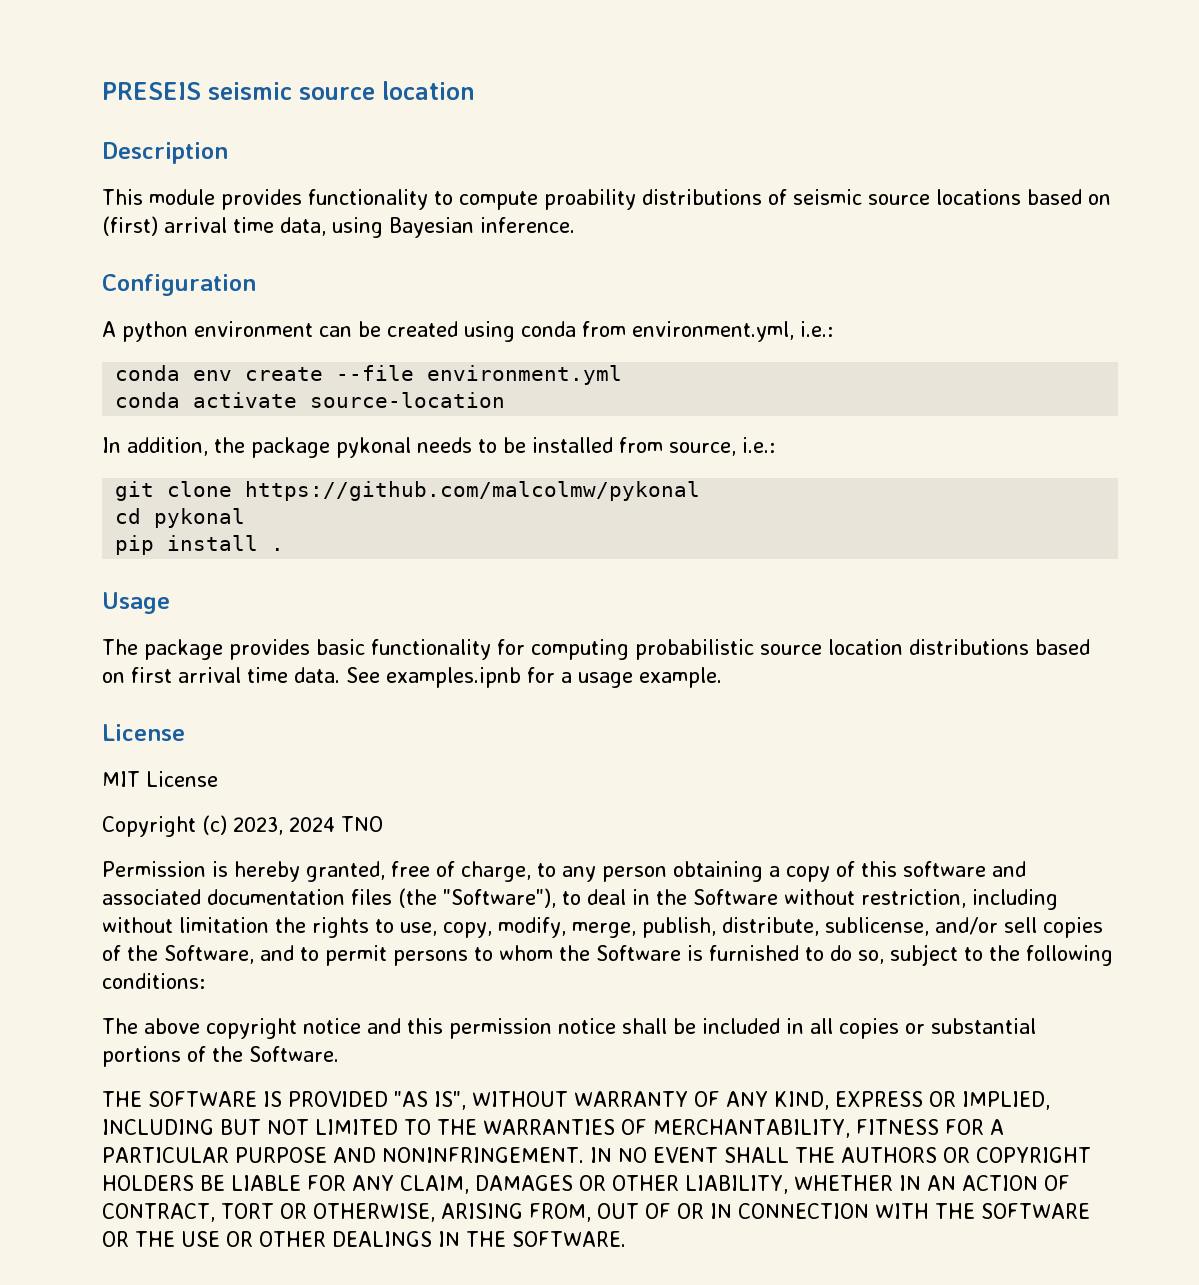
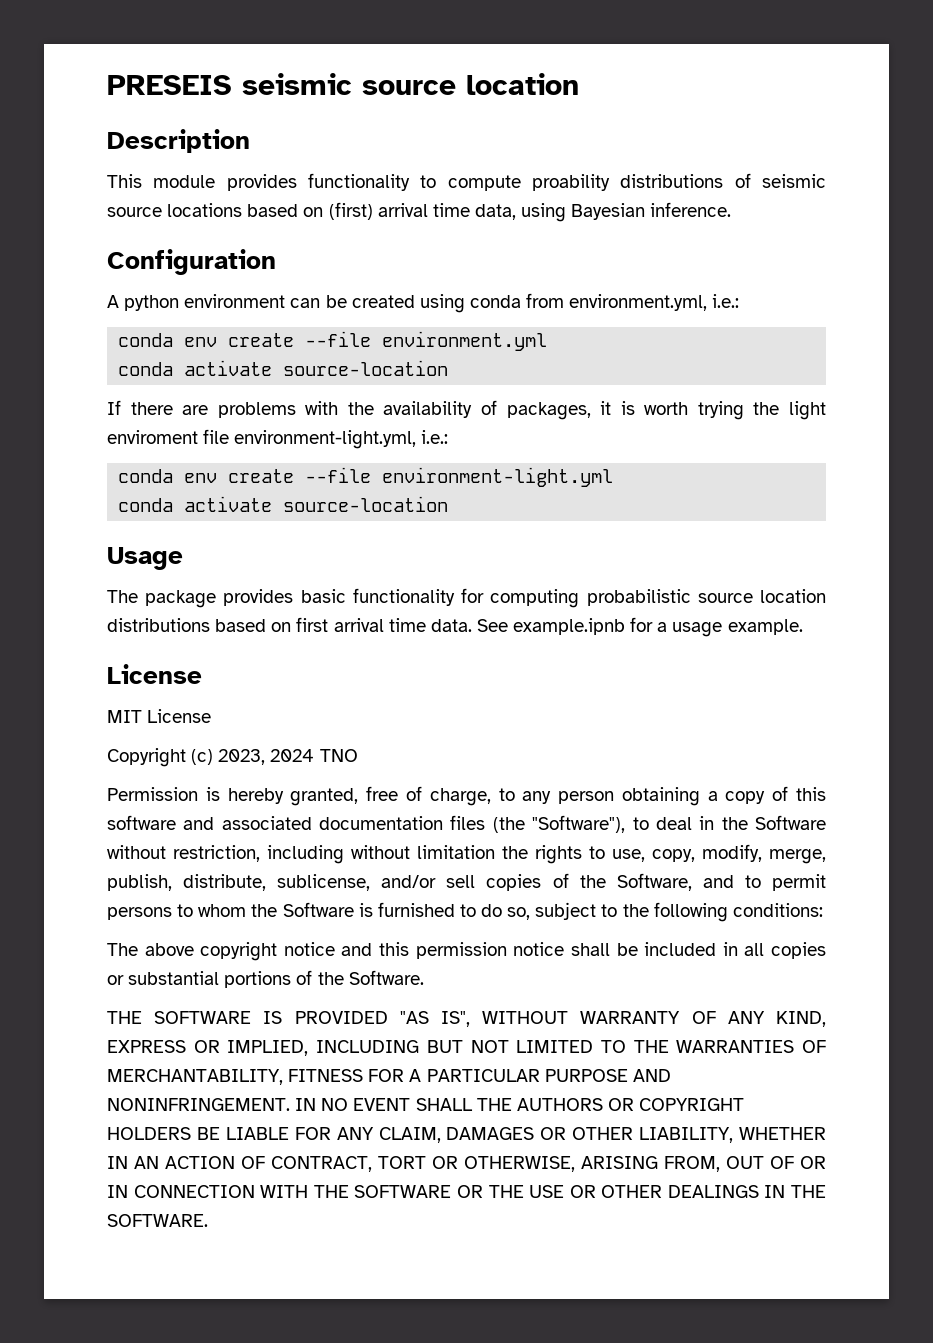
- In addition, the package pykonal needs to be installed from source, i.e.:
- git clone https://github.com/malcolmw/pykonal
- cd pykonal
- pip install .
+ If there are problems with the availability of packages, it is worth trying the light enviroment file environment-light.yml, i.e.:
+ conda env create --file environment-light.yml
+ conda activate source-location
- See examples.ipnb for a usage example.
+ See example.ipnb for a usage example.

